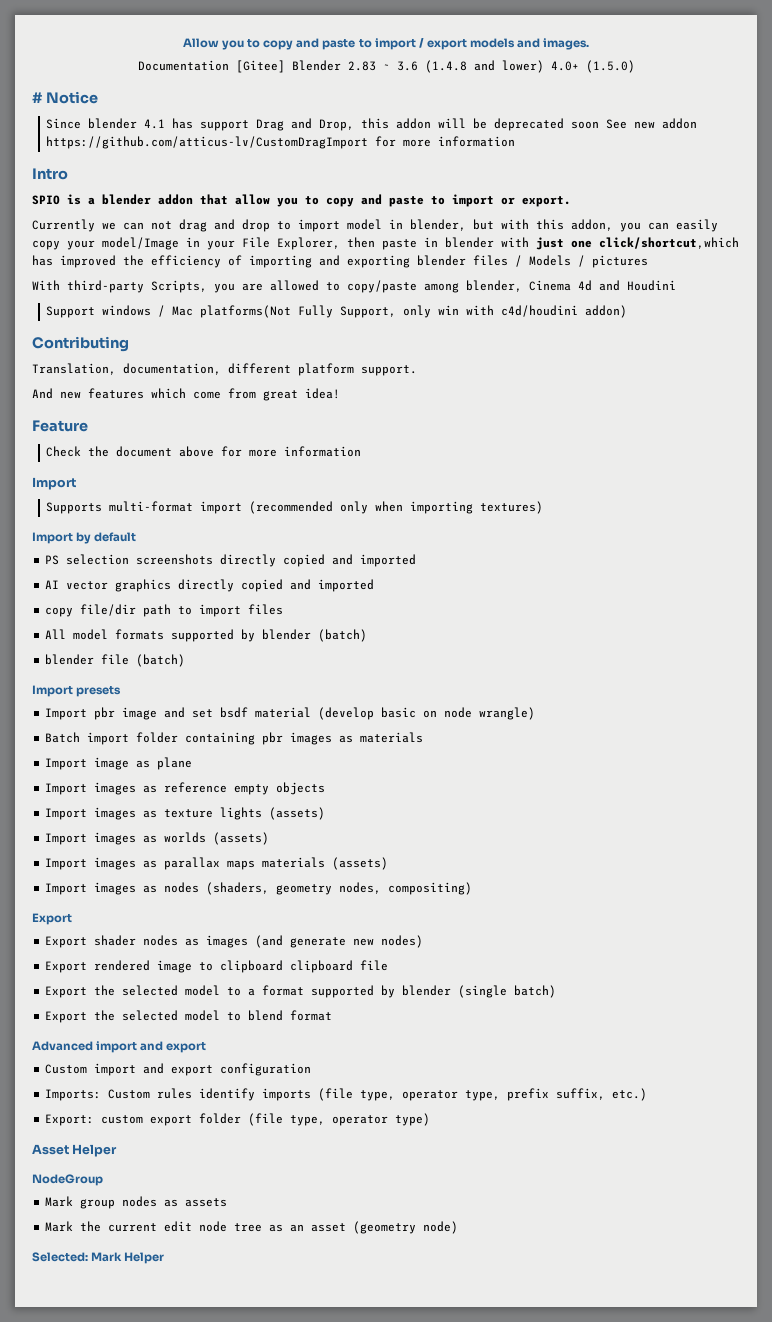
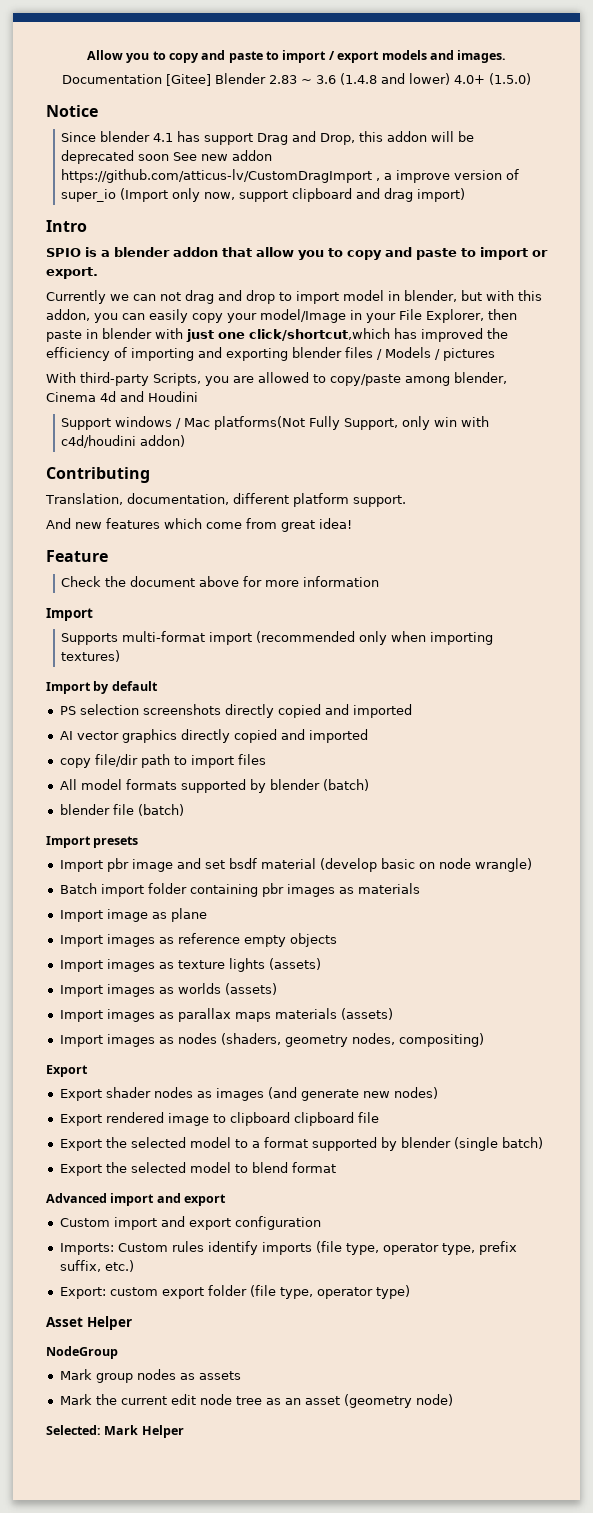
- # Notice
+ Notice
- Since blender 4.1 has support Drag and Drop, this addon will be deprecated soon See new addon https://github.com/atticus-lv/CustomDragImport for more information
+ Since blender 4.1 has support Drag and Drop, this addon will be deprecated soon See new addon https://github.com/atticus-lv/CustomDragImport , a improve version of super_io (Import only now, support clipboard and drag import)

